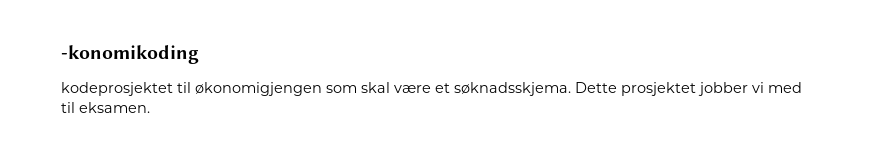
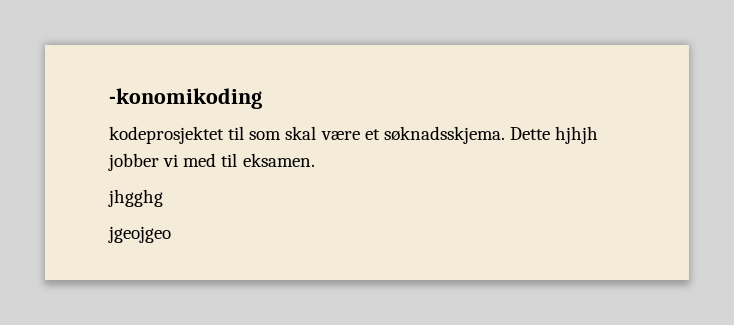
- kodeprosjektet til økonomigjengen som skal være et søknadsskjema.
+ kodeprosjektet til som skal være et søknadsskjema.
- Dette prosjektet jobber vi med til eksamen.
+ Dette hjhjh jobber vi med til eksamen.
+ jhgghg
+ jgeojgeo

